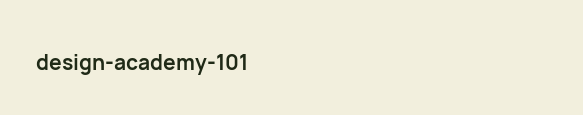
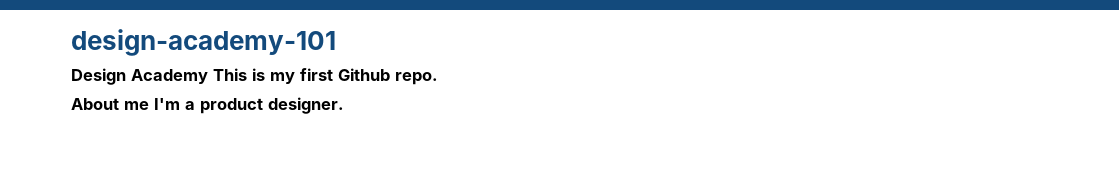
+ Design Academy This is my first Github repo.
+ About me I'm a product designer.

